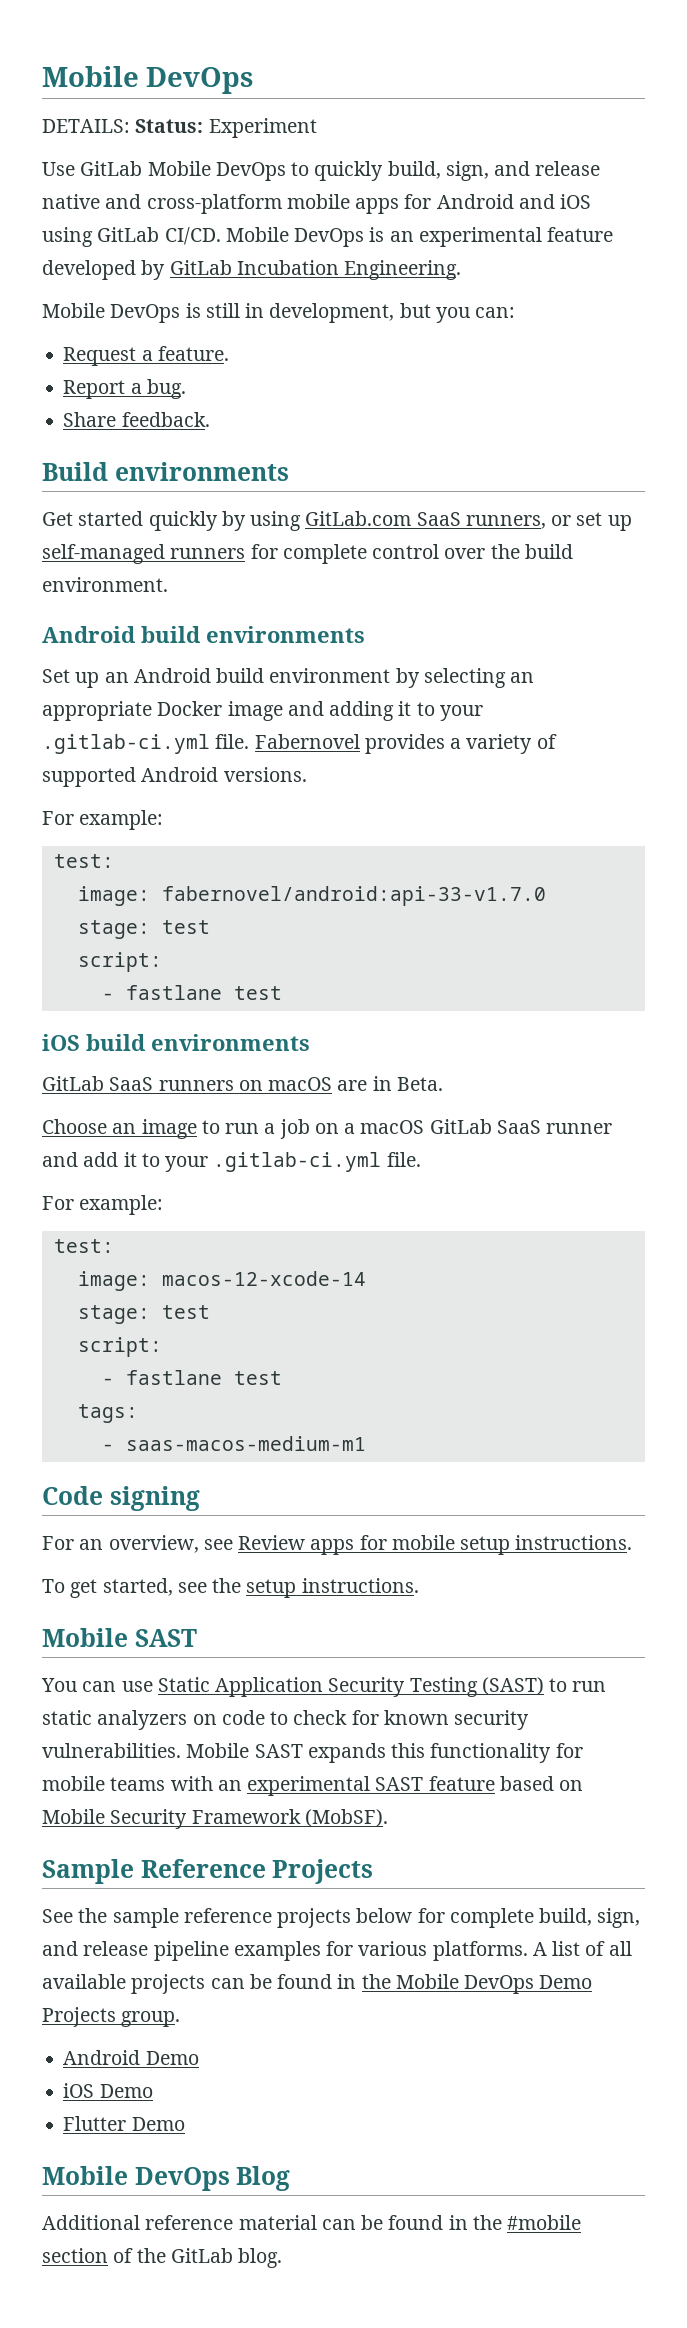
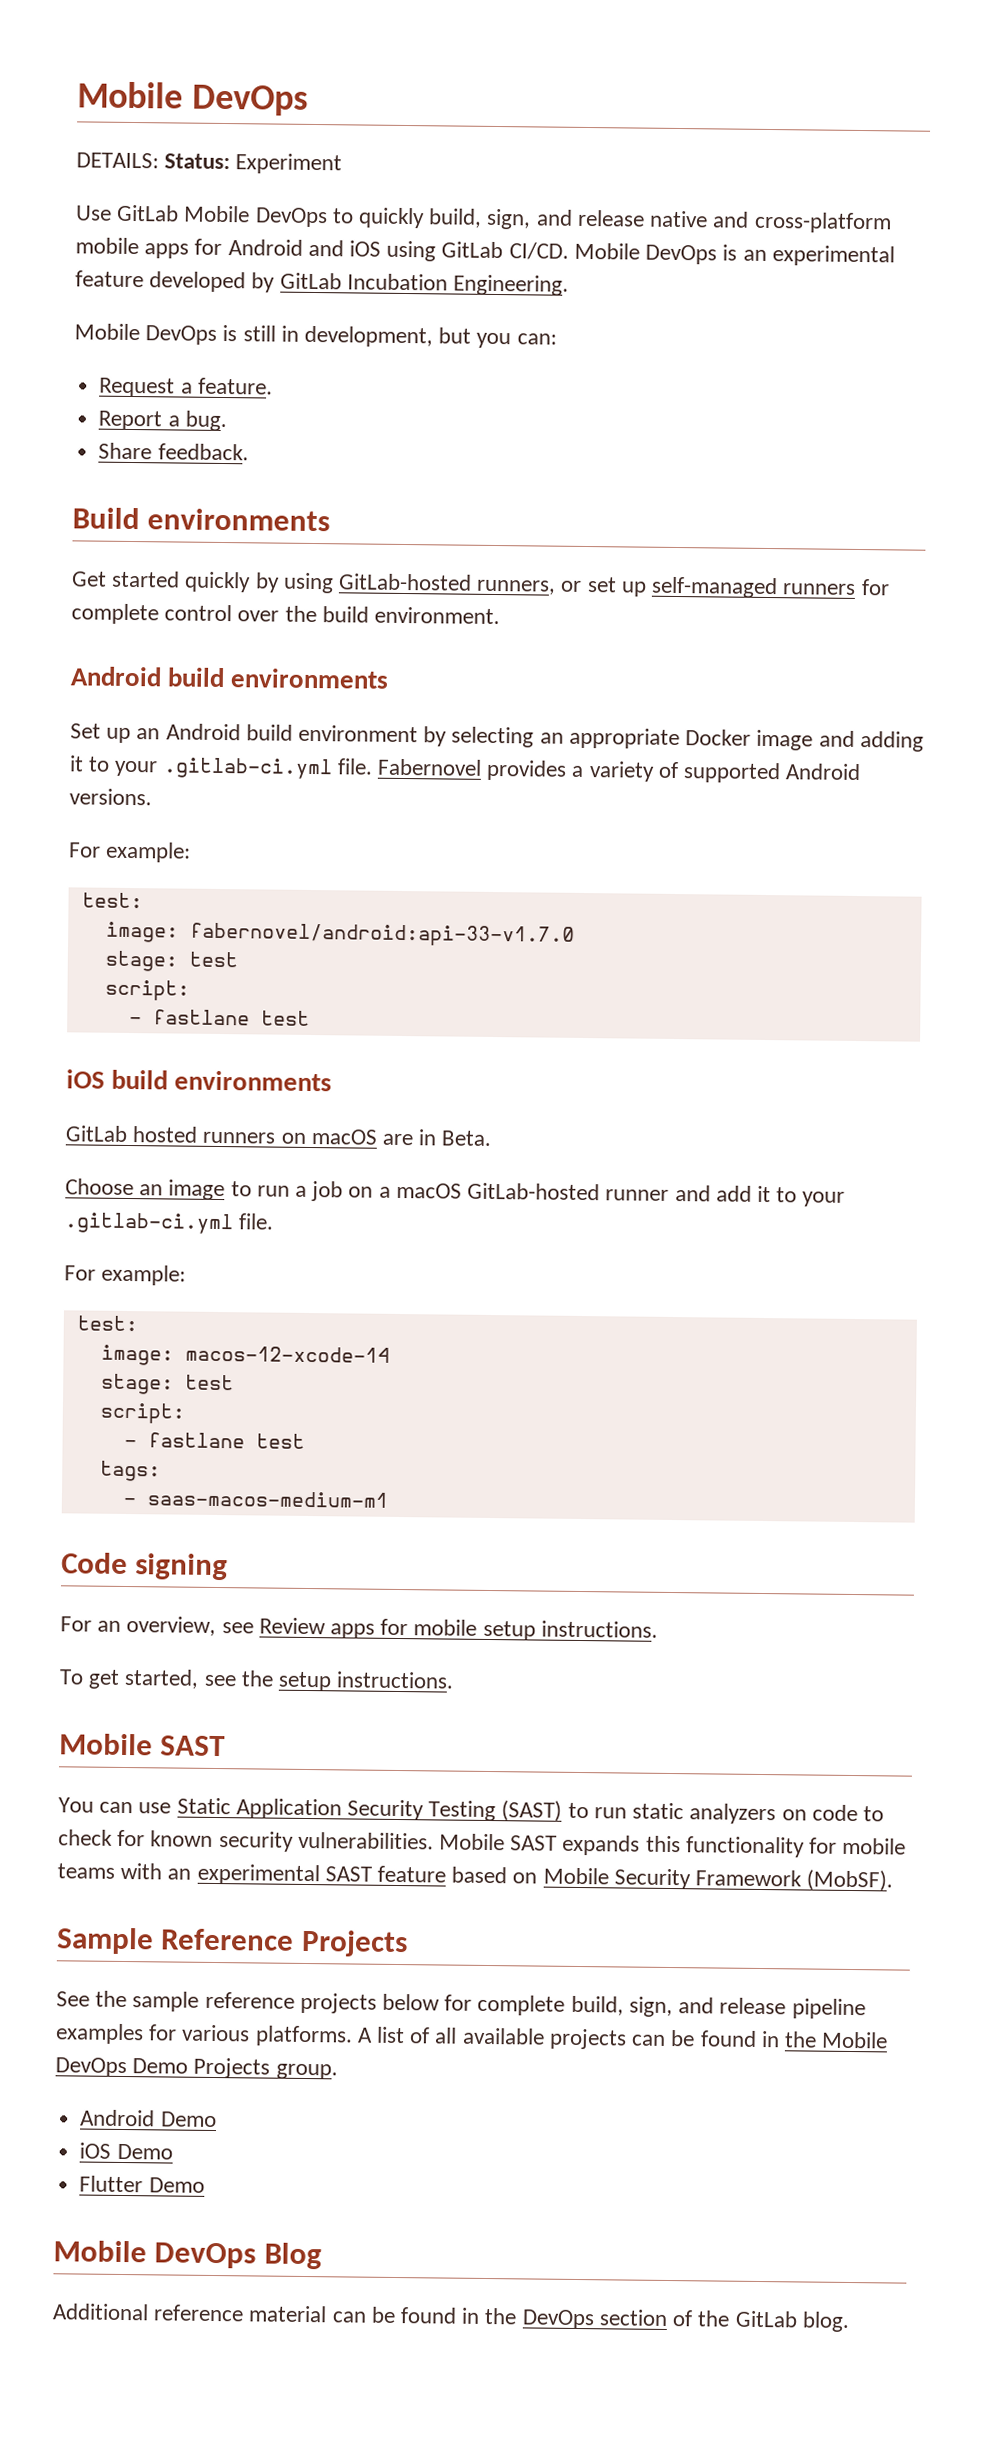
- Get started quickly by using GitLab.com SaaS runners, or set up self-managed runners for complete control over the build environment.
+ Get started quickly by using GitLab-hosted runners, or set up self-managed runners for complete control over the build environment.
- GitLab SaaS runners on macOS are in Beta.
+ GitLab hosted runners on macOS are in Beta.
- Choose an image to run a job on a macOS GitLab SaaS runner and add it to your .gitlab-ci.yml file.
+ Choose an image to run a job on a macOS GitLab-hosted runner and add it to your .gitlab-ci.yml file.
- Additional reference material can be found in the #mobile section of the GitLab blog.
+ Additional reference material can be found in the DevOps section of the GitLab blog.

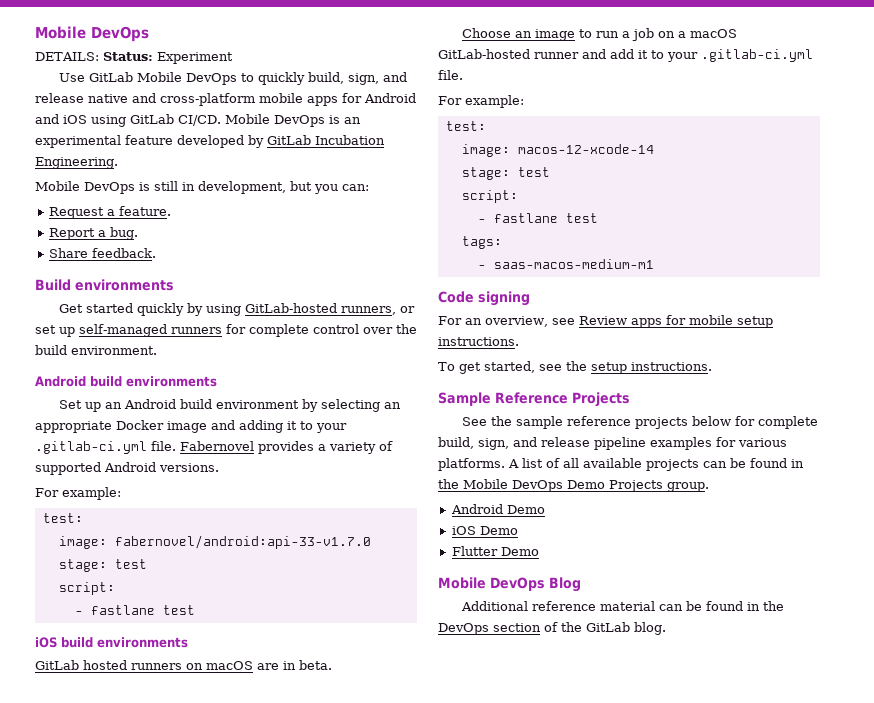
- GitLab hosted runners on macOS are in Beta.
+ GitLab hosted runners on macOS are in beta.
  To get started, see the setup instructions.
- Mobile SAST
- You can use Static Application Security Testing (SAST) to run static analyzers on code to check for known security vulnerabilities. Mobile SAST expands this functionality for mobile teams with an experimental SAST feature based on Mobile Security Framework (MobSF).

